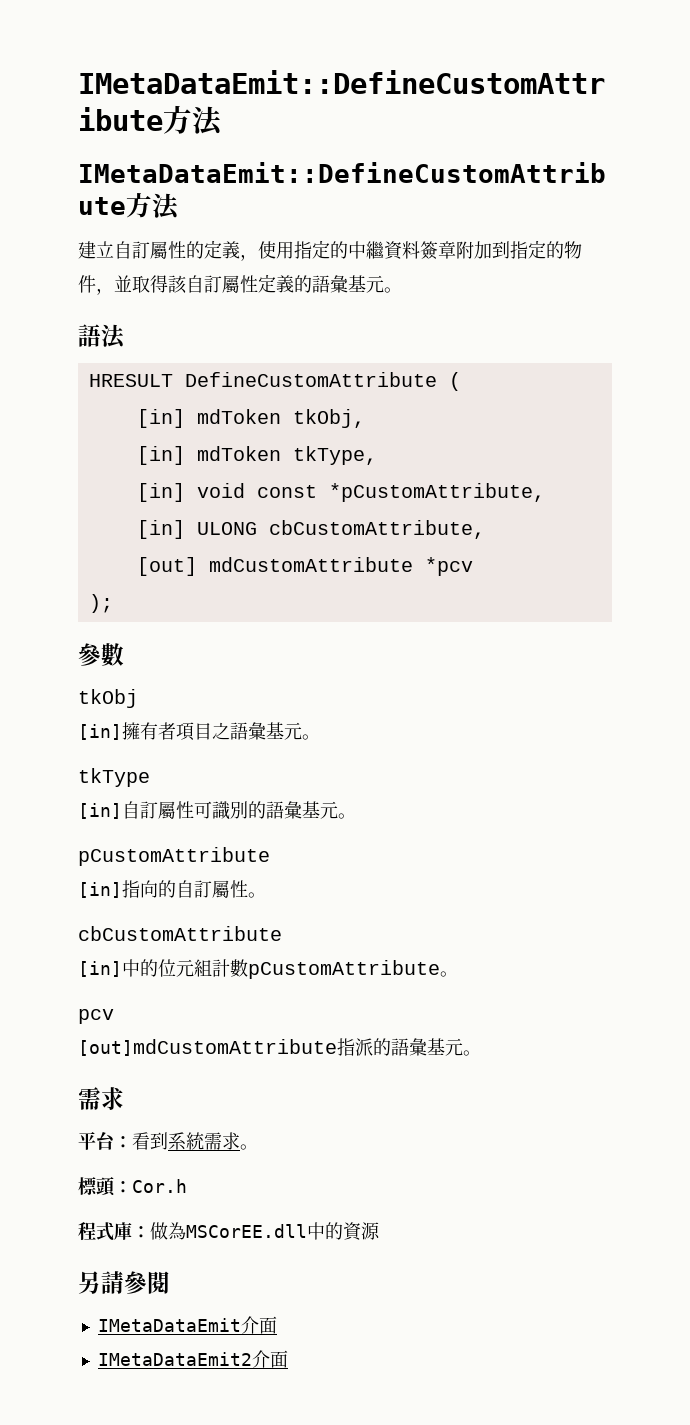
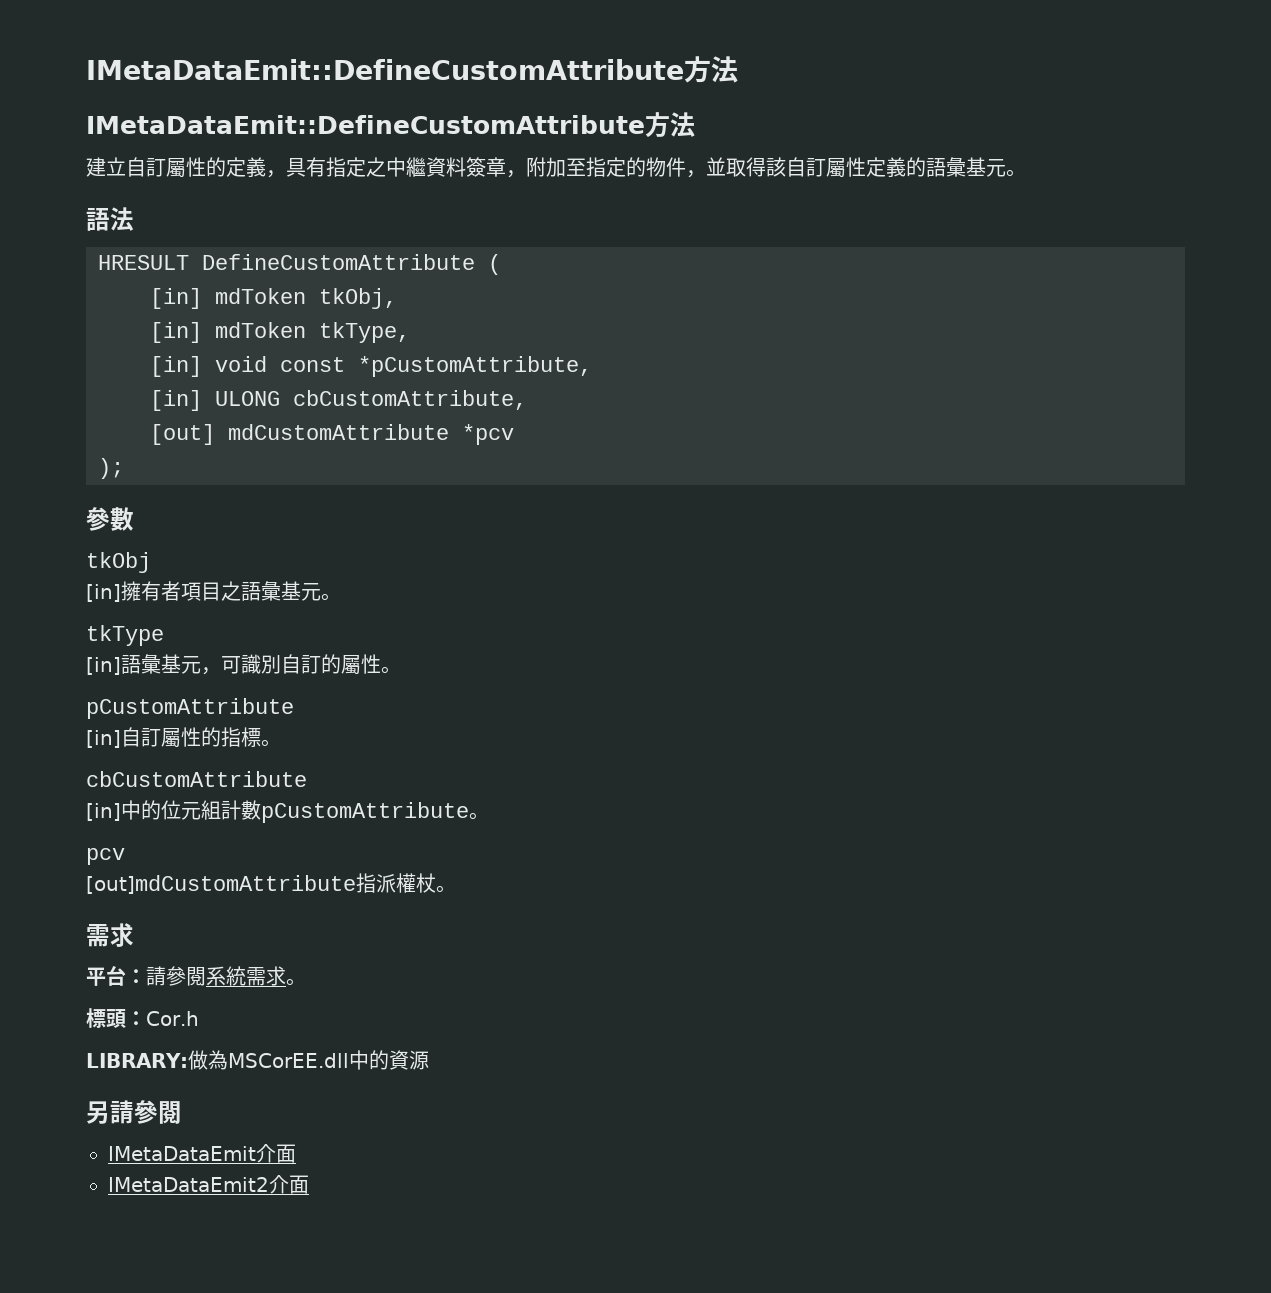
- 建立自訂屬性的定義，使用指定的中繼資料簽章附加到指定的物件，並取得該自訂屬性定義的語彙基元。
+ 建立自訂屬性的定義，具有指定之中繼資料簽章，附加至指定的物件，並取得該自訂屬性定義的語彙基元。
- [in]自訂屬性可識別的語彙基元。
+ [in]語彙基元，可識別自訂的屬性。
- [in]指向的自訂屬性。
+ [in]自訂屬性的指標。
- [out]mdCustomAttribute指派的語彙基元。
+ [out]mdCustomAttribute指派權杖。
- 平台：看到系統需求。
+ 平台：請參閱系統需求。
- 程式庫：做為MSCorEE.dll中的資源
+ LIBRARY:做為MSCorEE.dll中的資源

